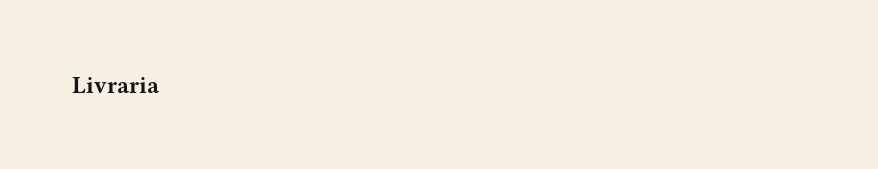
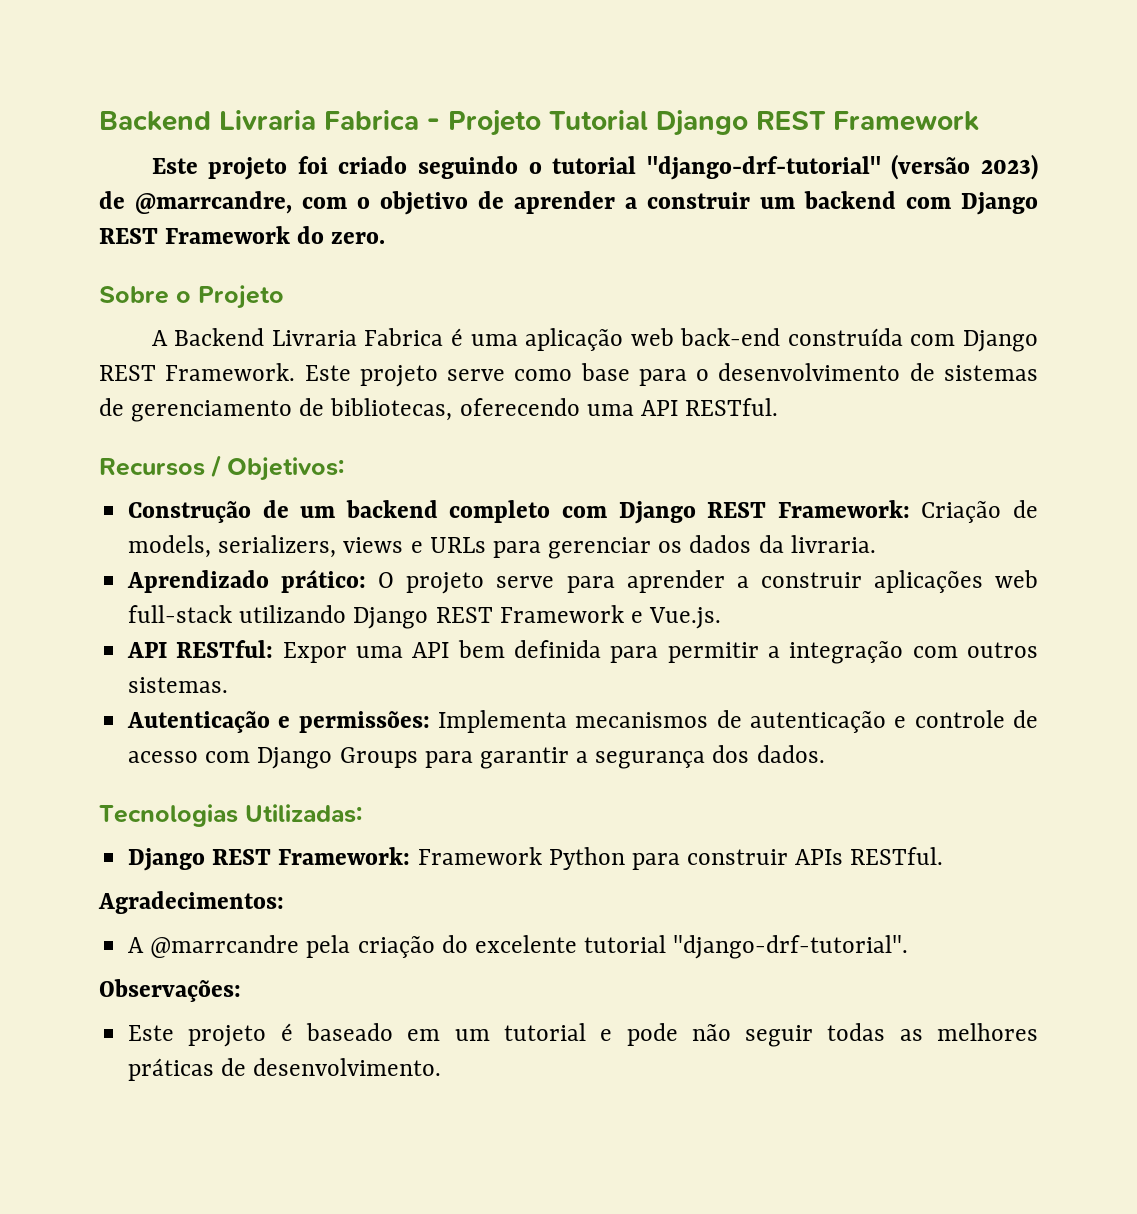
- Livraria
+ Backend Livraria Fabrica - Projeto Tutorial Django REST Framework
+ Este projeto foi criado seguindo o tutorial "django-drf-tutorial" (versão 2023) de @marrcandre, com o objetivo de aprender a construir um backend com Django REST Framework do zero.
+ Sobre o Projeto
+ A Backend Livraria Fabrica é uma aplicação web back-end construída com Django REST Framework. Este projeto serve como base para o desenvolvimento de sistemas de gerenciamento de bibliotecas, oferecendo uma API RESTful.
+ Recursos / Objetivos:
+ Construção de um backend completo com Django REST Framework: Criação de models, serializers, views e URLs para gerenciar os dados da livraria.
+ Aprendizado prático: O projeto serve para aprender a construir aplicações web full-stack utilizando Django REST Framework e Vue.js.
+ API RESTful: Expor uma API bem definida para permitir a integração com outros sistemas.
+ Autenticação e permissões: Implementa mecanismos de autenticação e controle de acesso com Django Groups para garantir a segurança dos dados.
+ Tecnologias Utilizadas:
+ Django REST Framework: Framework Python para construir APIs RESTful.
+ Agradecimentos:
+ A @marrcandre pela criação do excelente tutorial "django-drf-tutorial".
+ Observações:
+ Este projeto é baseado em um tutorial e pode não seguir todas as melhores práticas de desenvolvimento.

